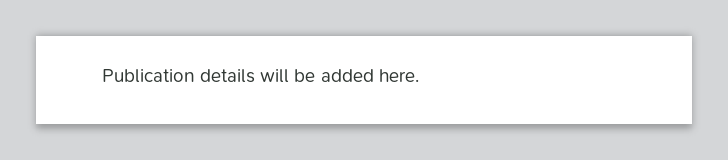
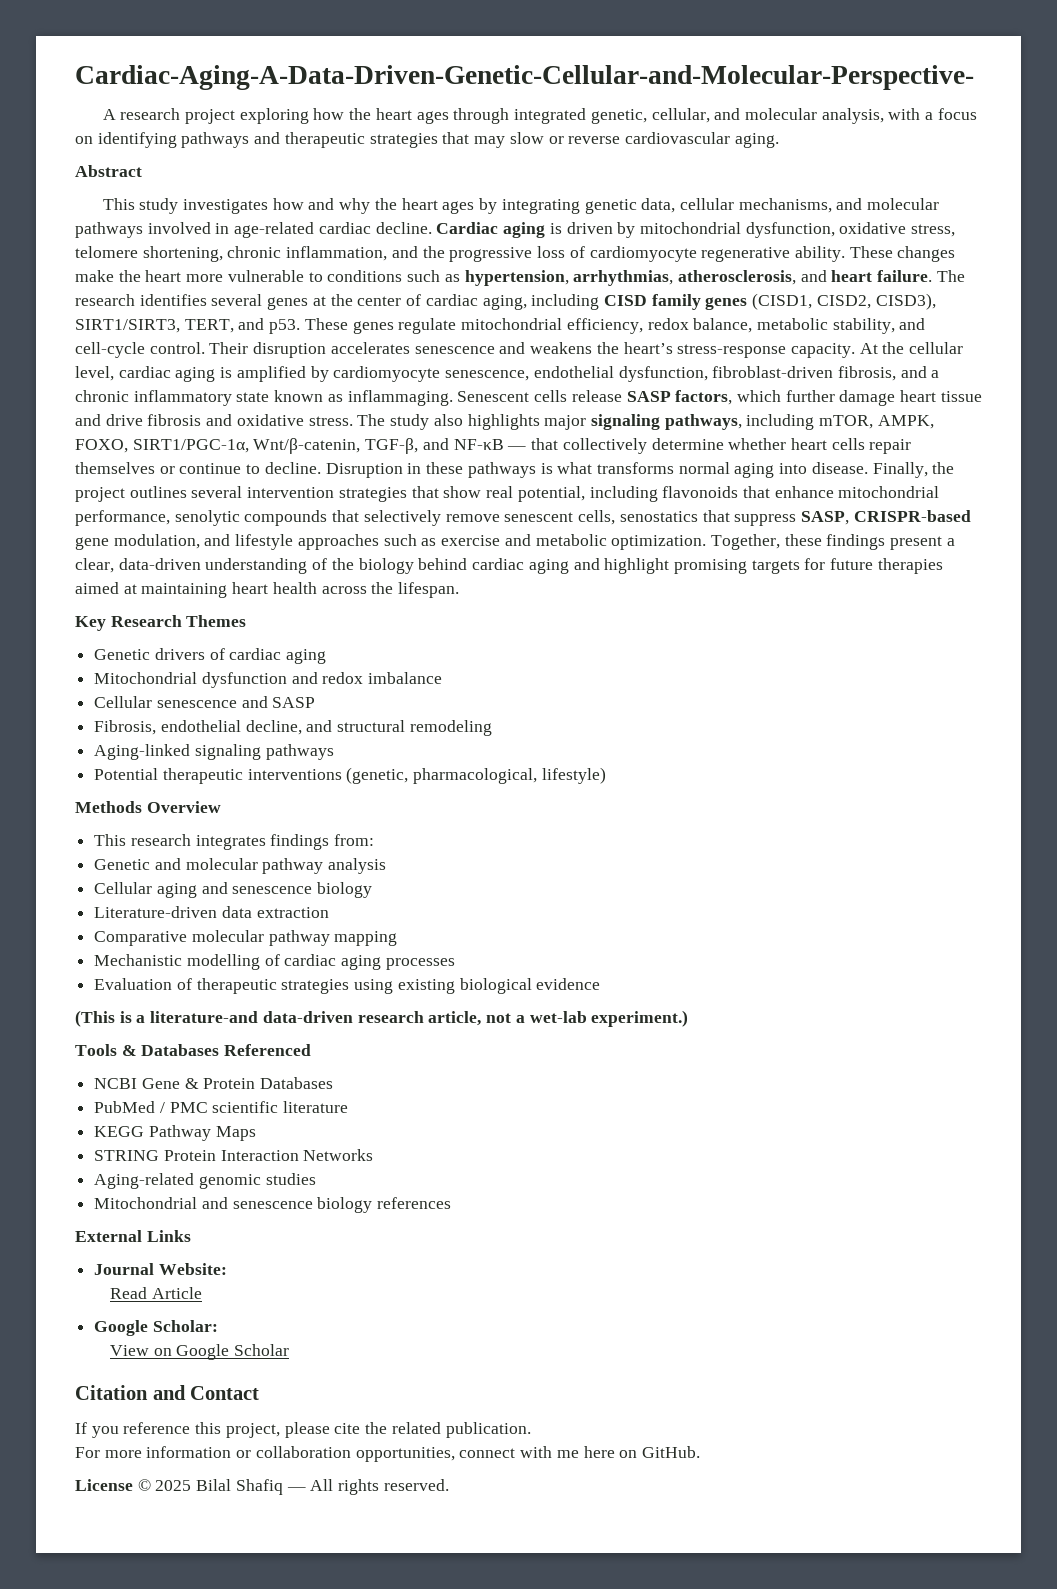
- Publication details will be added here.
+ Cardiac-Aging-A-Data-Driven-Genetic-Cellular-and-Molecular-Perspective-
+ A research project exploring how the heart ages through integrated genetic, cellular, and molecular analysis, with a focus on identifying pathways and therapeutic strategies that may slow or reverse cardiovascular aging.
+ Abstract
+ This study investigates how and why the heart ages by integrating genetic data, cellular mechanisms, and molecular pathways involved in age-related cardiac decline. Cardiac aging is driven by mitochondrial dysfunction, oxidative stress, telomere shortening, chronic inflammation, and the progressive loss of cardiomyocyte regenerative ability. These changes make the heart more vulnerable to conditions such as hypertension, arrhythmias, atherosclerosis, and heart failure. The research identifies several genes at the center of cardiac aging, including CISD family genes (CISD1, CISD2, CISD3), SIRT1/SIRT3, TERT, and p53. These genes regulate mitochondrial efficiency, redox balance, metabolic stability, and cell-cycle control. Their disruption accelerates senescence and weakens the heart’s stress-response capacity. At the cellular level, cardiac aging is amplified by cardiomyocyte senescence, endothelial dysfunction, fibroblast-driven fibrosis, and a chronic inflammatory state known as inflammaging. Senescent cells release SASP factors, which further damage heart tissue and drive fibrosis and oxidative stress. The study also highlights major signaling pathways, including mTOR, AMPK, FOXO, SIRT1/PGC-1α, Wnt/β-catenin, TGF-β, and NF-κB — that collectively determine whether heart cells repair themselves or continue to decline. Disruption in these pathways is what transforms normal aging into disease. Finally, the project outlines several intervention strategies that show real potential, including flavonoids that enhance mitochondrial performance, senolytic compounds that selectively remove senescent cells, senostatics that suppress SASP, CRISPR-based gene modulation, and lifestyle approaches such as exercise and metabolic optimization. Together, these findings present a clear, data-driven understanding of the biology behind cardiac aging and highlight promising targets for future therapies aimed at maintaining heart health across the lifespan.
+ Key Research Themes
+ Genetic drivers of cardiac aging
+ Mitochondrial dysfunction and redox imbalance
+ Cellular senescence and SASP
+ Fibrosis, endothelial decline, and structural remodeling
+ Aging-linked signaling pathways
+ Potential therapeutic interventions (genetic, pharmacological, lifestyle)
+ Methods Overview
+ This research integrates findings from:
+ Genetic and molecular pathway analysis
+ Cellular aging and senescence biology
+ Literature-driven data extraction
+ Comparative molecular pathway mapping
+ Mechanistic modelling of cardiac aging processes
+ Evaluation of therapeutic strategies using existing biological evidence
+ (This is a literature-and data-driven research article, not a wet-lab experiment.)
+ Tools & Databases Referenced
+ NCBI Gene & Protein Databases
+ PubMed / PMC scientific literature
+ KEGG Pathway Maps
+ STRING Protein Interaction Networks
+ Aging-related genomic studies
+ Mitochondrial and senescence biology references
+ External Links
+ Journal Website:
+ Read Article
+ Google Scholar:
+ View on Google Scholar
+ Citation and Contact
+ If you reference this project, please cite the related publication.
+ For more information or collaboration opportunities, connect with me here on GitHub.
+ License © 2025 Bilal Shafiq — All rights reserved.

